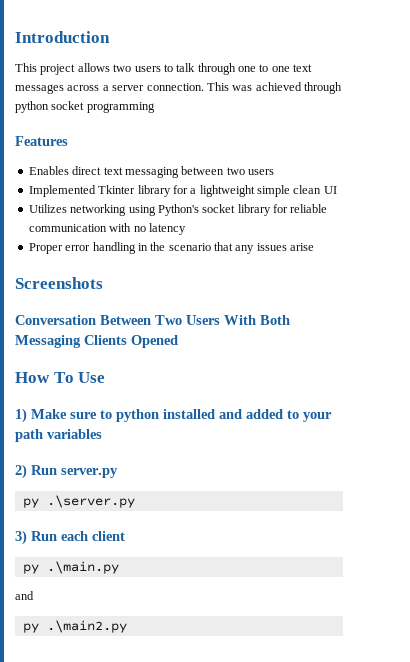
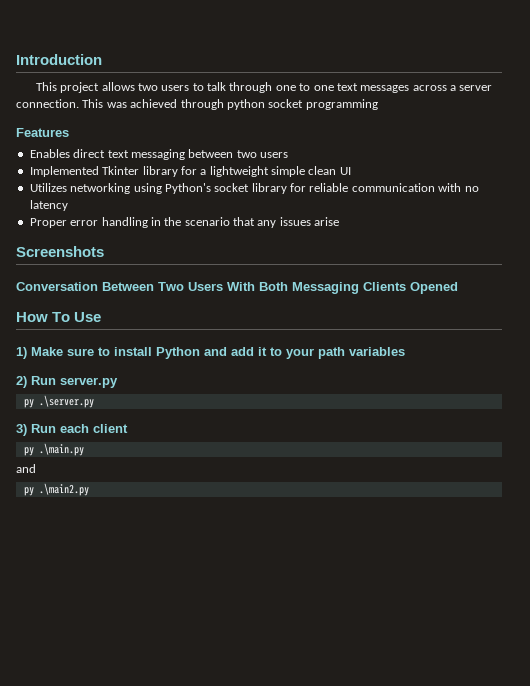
- 1) Make sure to python installed and added to your path variables
+ 1) Make sure to install Python and add it to your path variables

